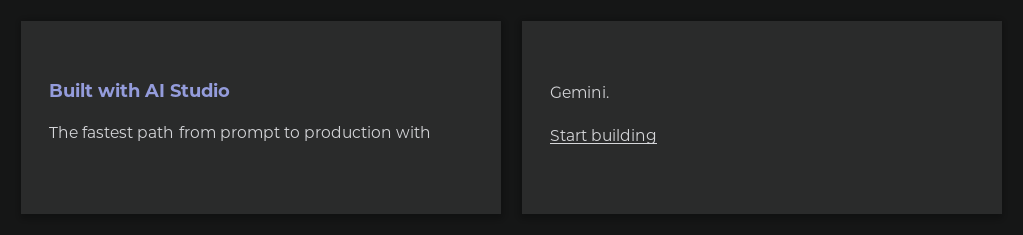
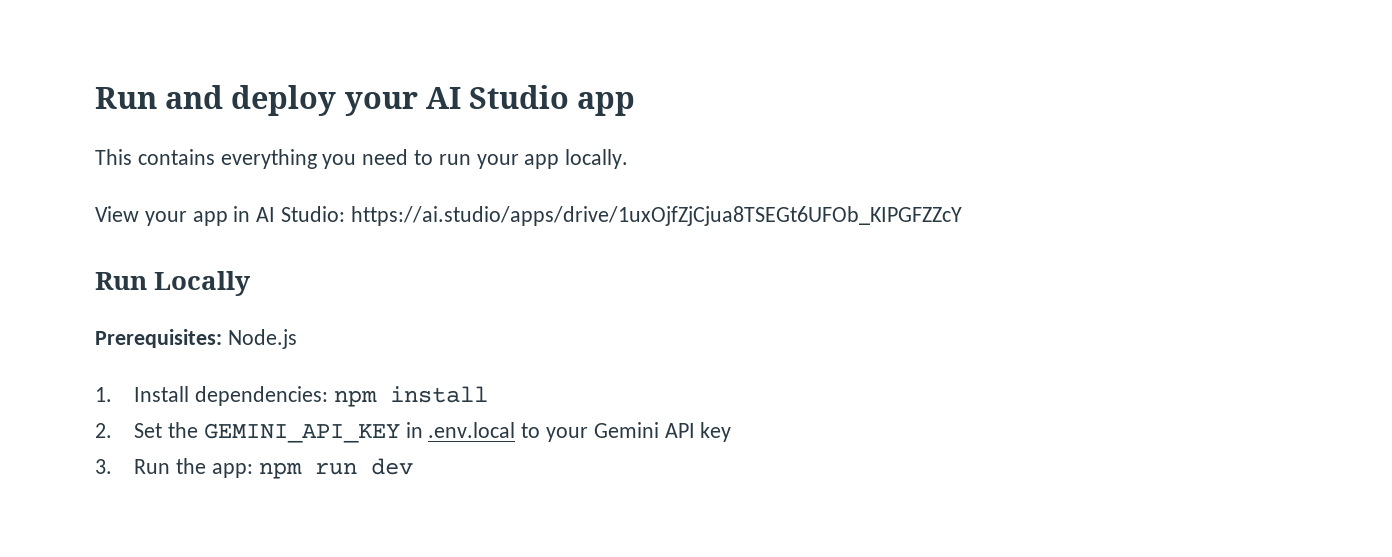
- Built with AI Studio
- The fastest path from prompt to production with Gemini.
- Start building
+ Run and deploy your AI Studio app
+ This contains everything you need to run your app locally.
+ View your app in AI Studio: https://ai.studio/apps/drive/1uxOjfZjCjua8TSEGt6UFOb_KIPGFZZcY
+ Run Locally
+ Prerequisites: Node.js
+ 1. Install dependencies: npm install
+ 2. Set the GEMINI_API_KEY in .env.local to your Gemini API key
+ 3. Run the app: npm run dev

